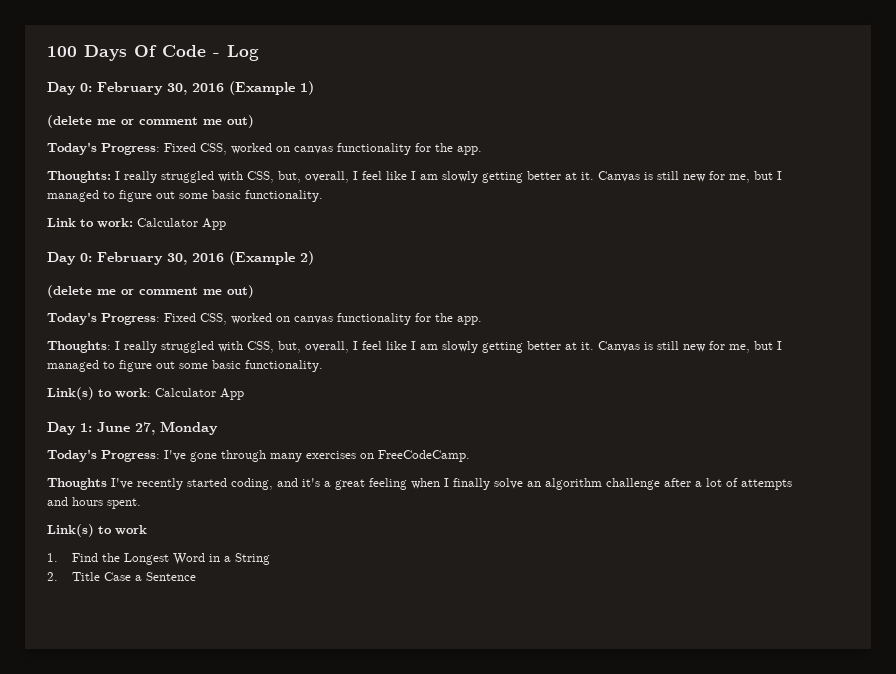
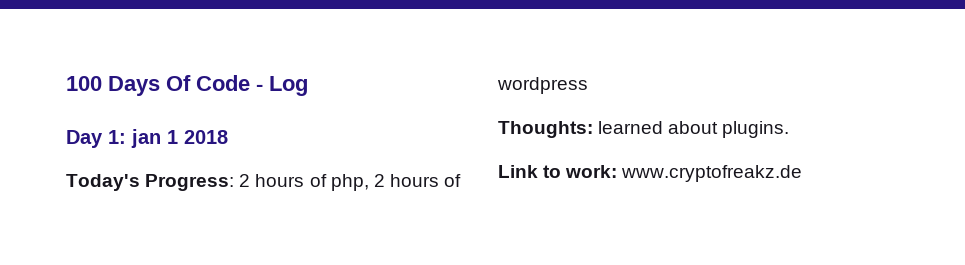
- Day 0: February 30, 2016 (Example 1)
- (delete me or comment me out)
- Today's Progress: Fixed CSS, worked on canvas functionality for the app.
- Thoughts: I really struggled with CSS, but, overall, I feel like I am slowly getting better at it. Canvas is still new for me, but I managed to figure out some basic functionality.
- Link to work: Calculator App
- Day 0: February 30, 2016 (Example 2)
- (delete me or comment me out)
- Today's Progress: Fixed CSS, worked on canvas functionality for the app.
- Thoughts: I really struggled with CSS, but, overall, I feel like I am slowly getting better at it. Canvas is still new for me, but I managed to figure out some basic functionality.
- Link(s) to work: Calculator App
- Day 1: June 27, Monday
- Today's Progress: I've gone through many exercises on FreeCodeCamp.
- Thoughts I've recently started coding, and it's a great feeling when I finally solve an algorithm challenge after a lot of attempts and hours spent.
- Link(s) to work
- 1. Find the Longest Word in a String
- 2. Title Case a Sentence
+ Day 1: jan 1 2018
+ Today's Progress: 2 hours of php, 2 hours of wordpress
+ Thoughts: learned about plugins.
+ Link to work: www.cryptofreakz.de

